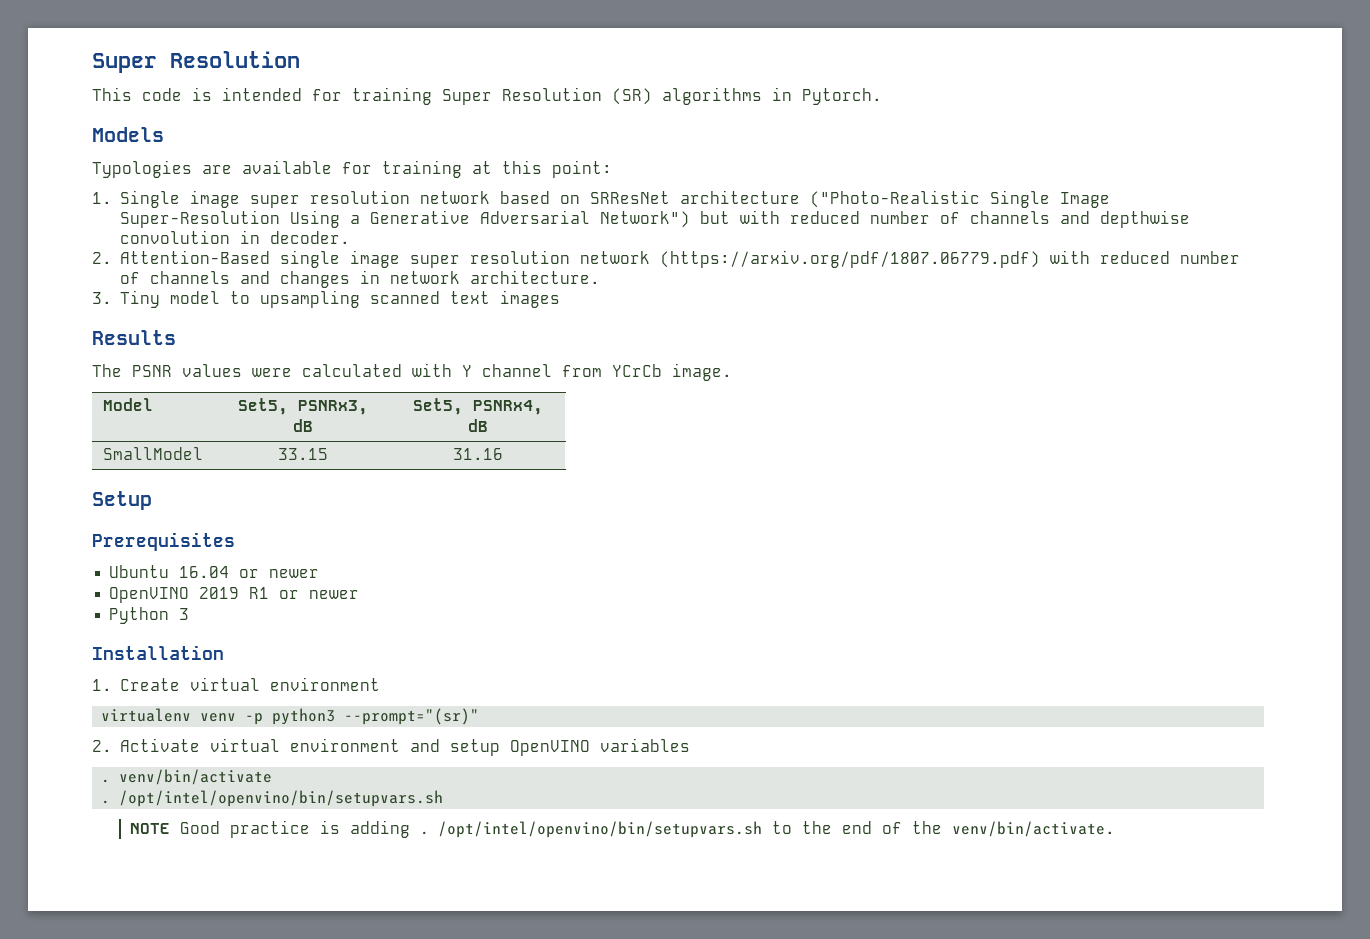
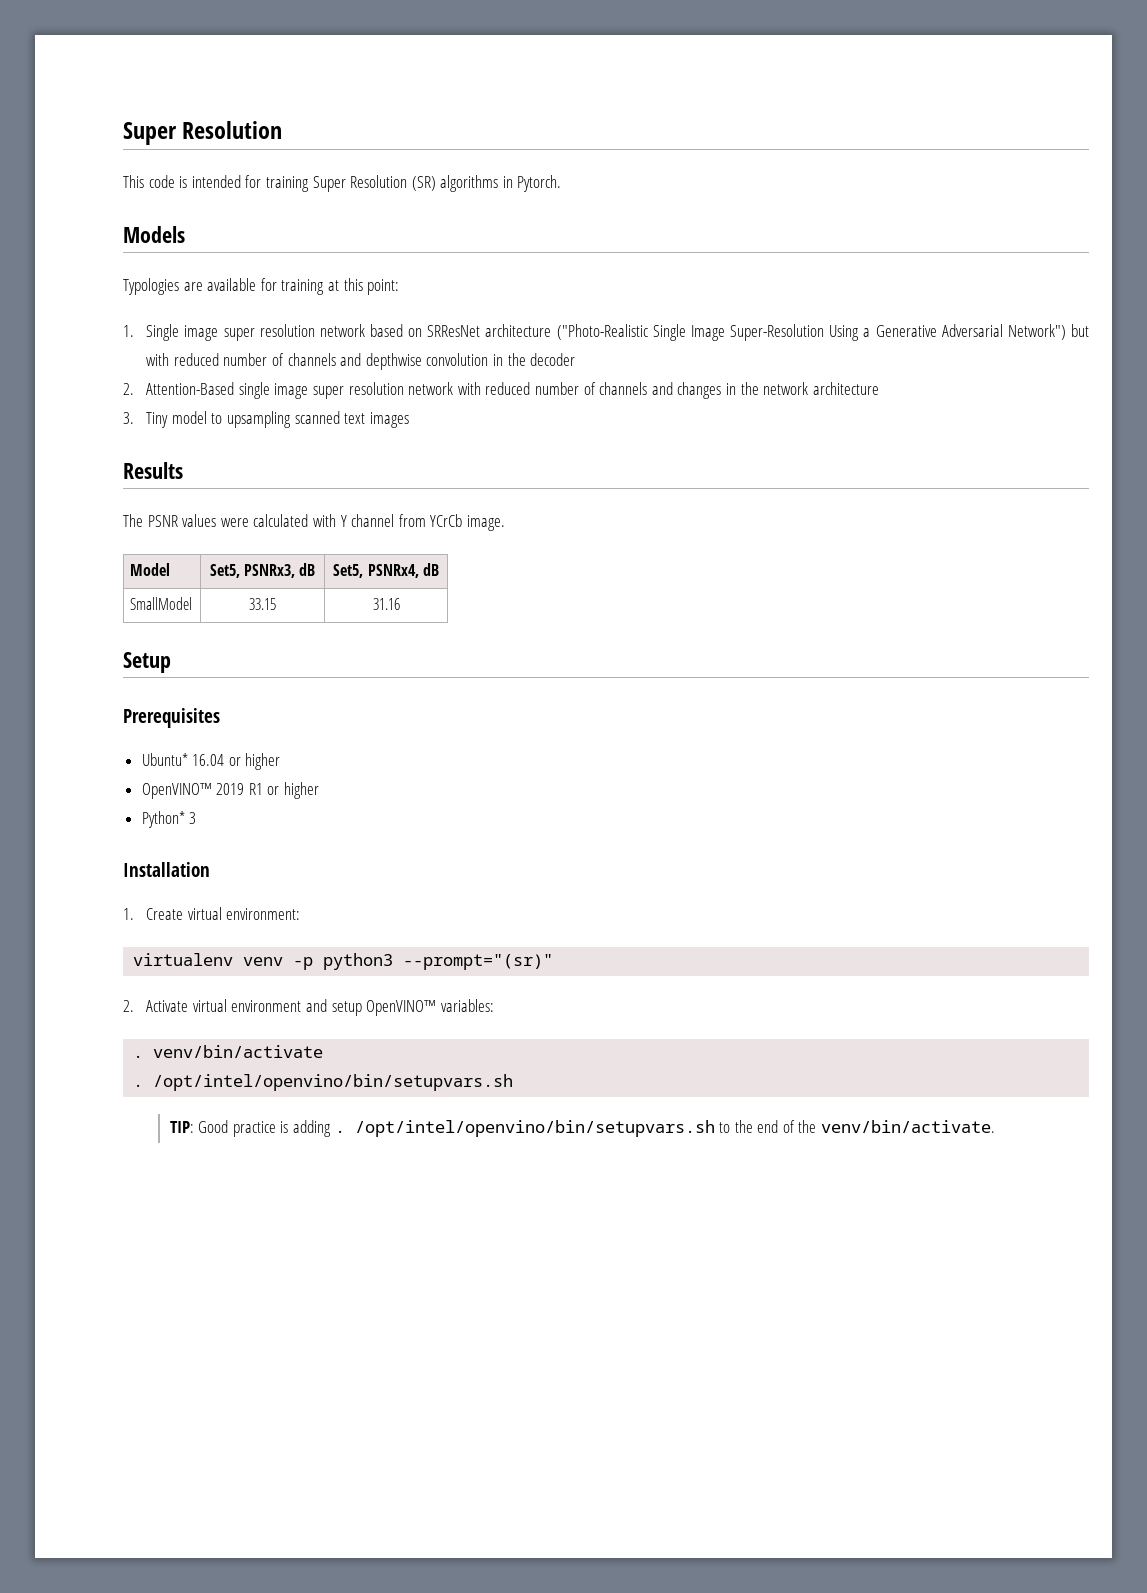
- 1. Single image super resolution network based on SRResNet architecture ("Photo-Realistic Single Image Super-Resolution Using a Generative Adversarial Network") but with reduced number of channels and depthwise convolution in decoder.
+ 1. Single image super resolution network based on SRResNet architecture ("Photo-Realistic Single Image Super-Resolution Using a Generative Adversarial Network") but with reduced number of channels and depthwise convolution in the decoder
- 2. Attention-Based single image super resolution network (https://arxiv.org/pdf/1807.06779.pdf) with reduced number of channels and changes in network architecture.
+ 2. Attention-Based single image super resolution network with reduced number of channels and changes in the network architecture
- Ubuntu 16.04 or newer
- OpenVINO 2019 R1 or newer
- Python 3
+ Ubuntu* 16.04 or higher
+ OpenVINO™ 2019 R1 or higher
+ Python* 3
- 1. Create virtual environment
+ 1. Create virtual environment:
- 2. Activate virtual environment and setup OpenVINO variables
+ 2. Activate virtual environment and setup OpenVINO™ variables:
- NOTE Good practice is adding .
+ TIP: Good practice is adding .

